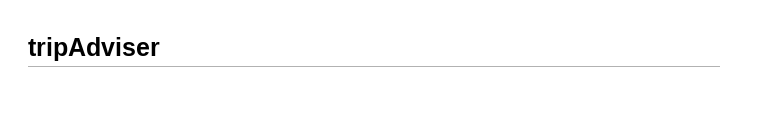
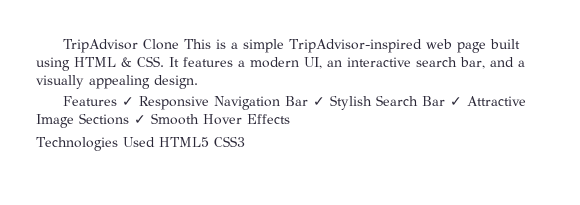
- tripAdviser
+ TripAdvisor Clone This is a simple TripAdvisor-inspired web page built using HTML & CSS. It features a modern UI, an interactive search bar, and a visually appealing design.
+ Features ✓ Responsive Navigation Bar ✓ Stylish Search Bar ✓ Attractive Image Sections ✓ Smooth Hover Effects
+ Technologies Used HTML5 CSS3

